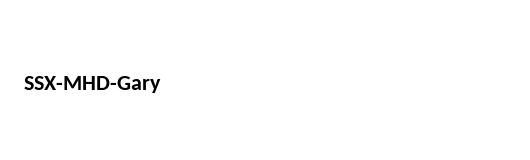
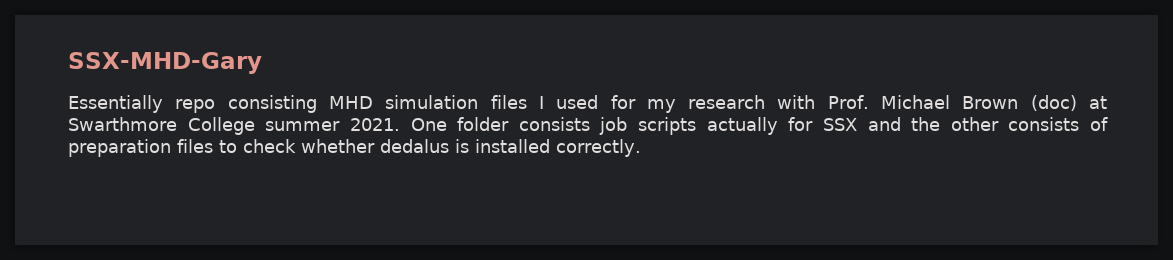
+ Essentially repo consisting MHD simulation files I used for my research with Prof. Michael Brown (doc) at Swarthmore College summer 2021. One folder consists job scripts actually for SSX and the other consists of preparation files to check whether dedalus is installed correctly.

